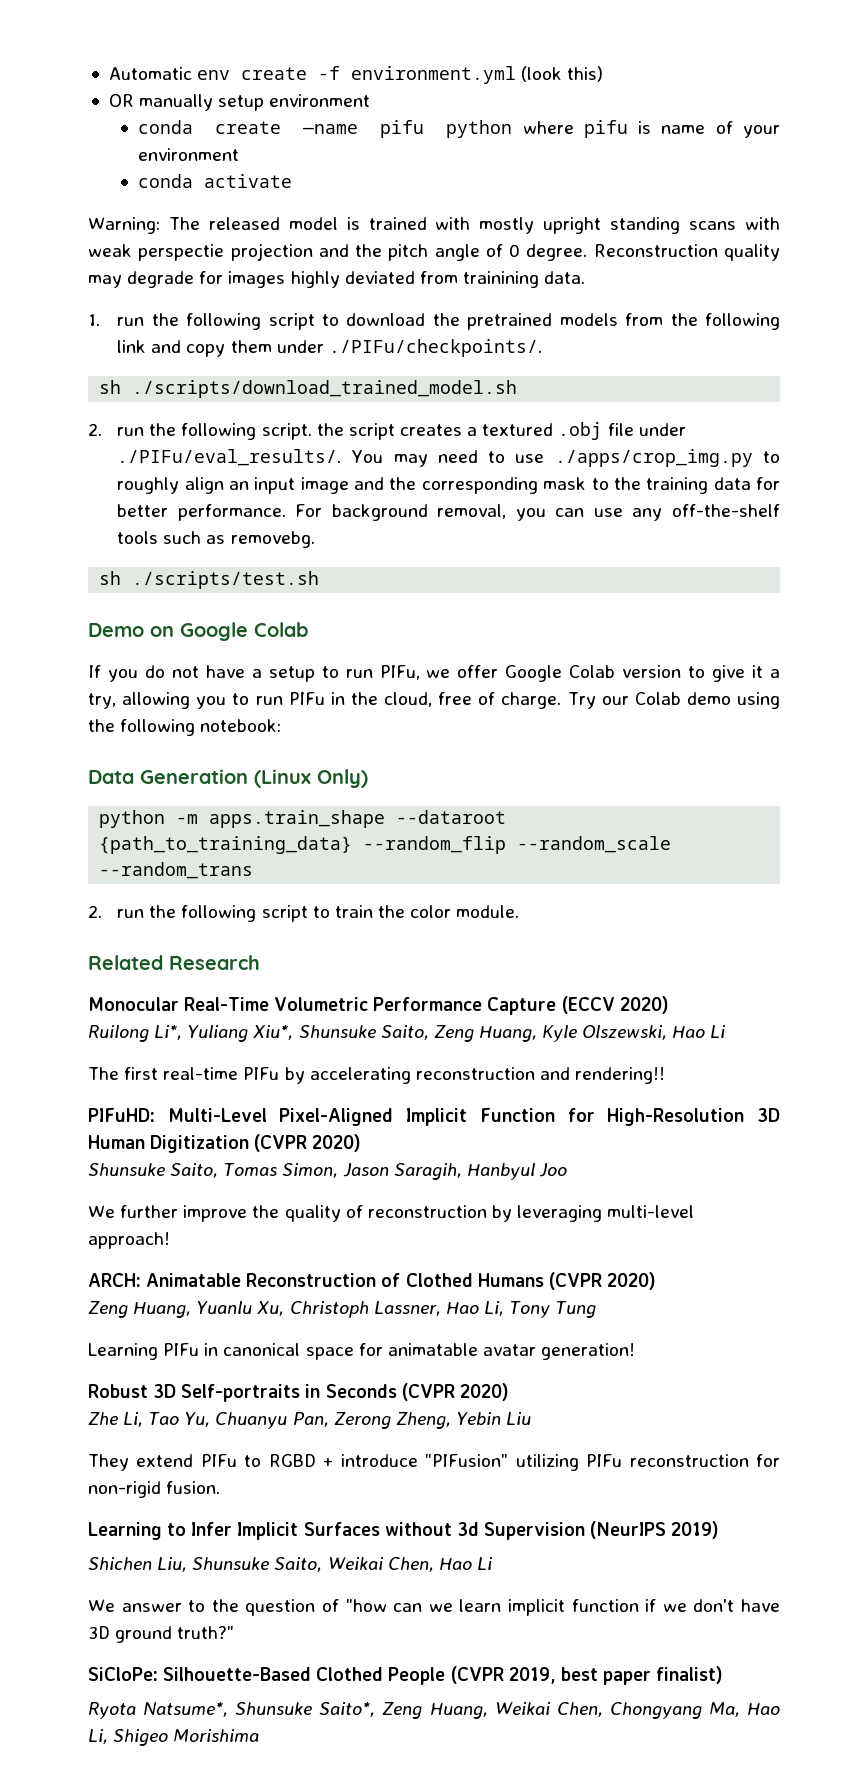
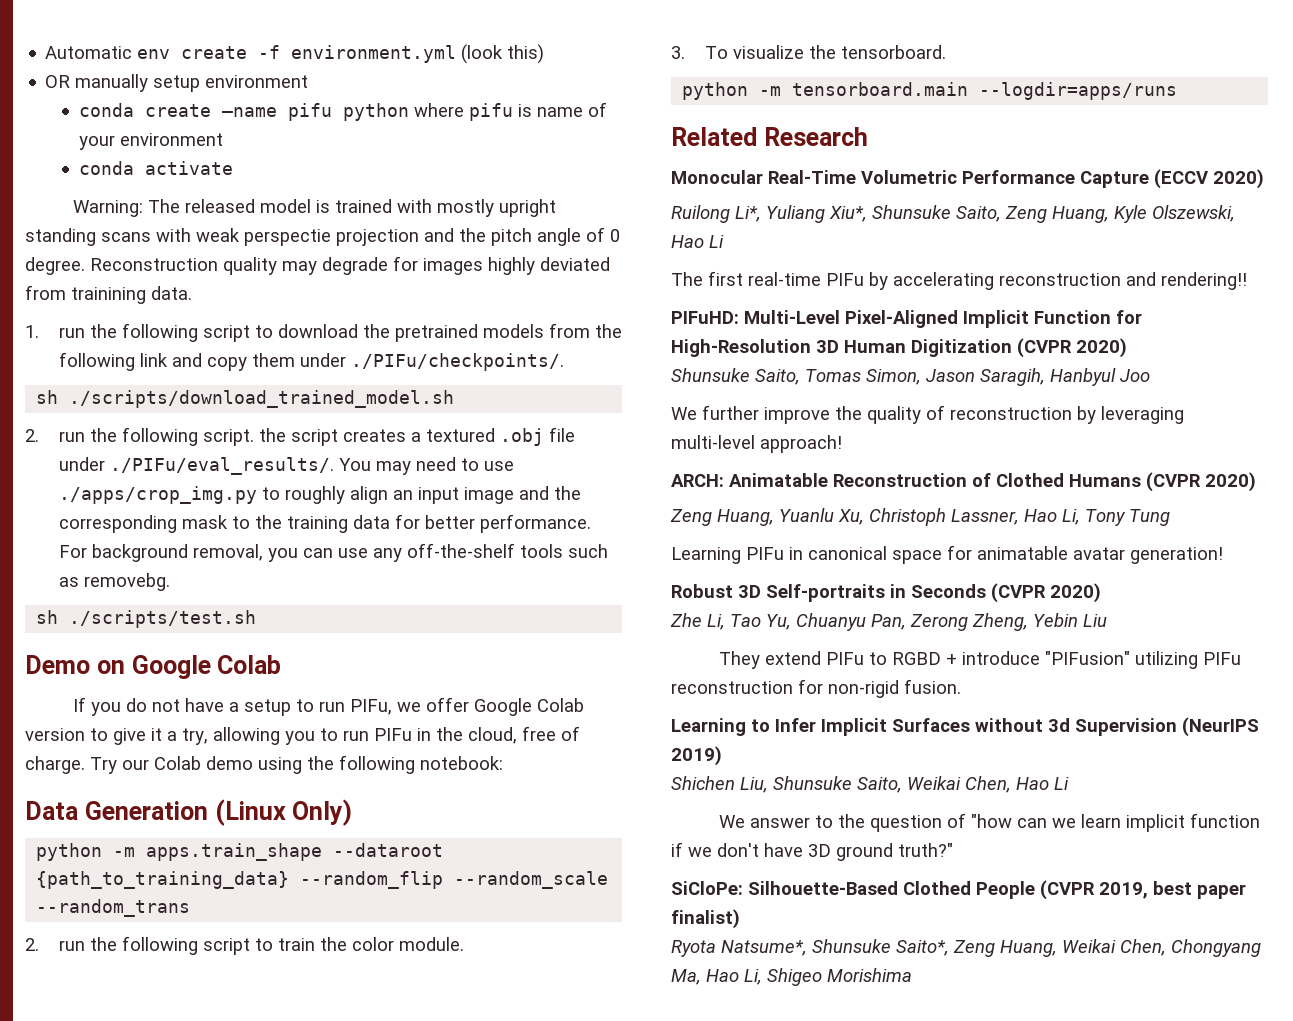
+ 3. To visualize the tensorboard.
+ python -m tensorboard.main --logdir=apps/runs

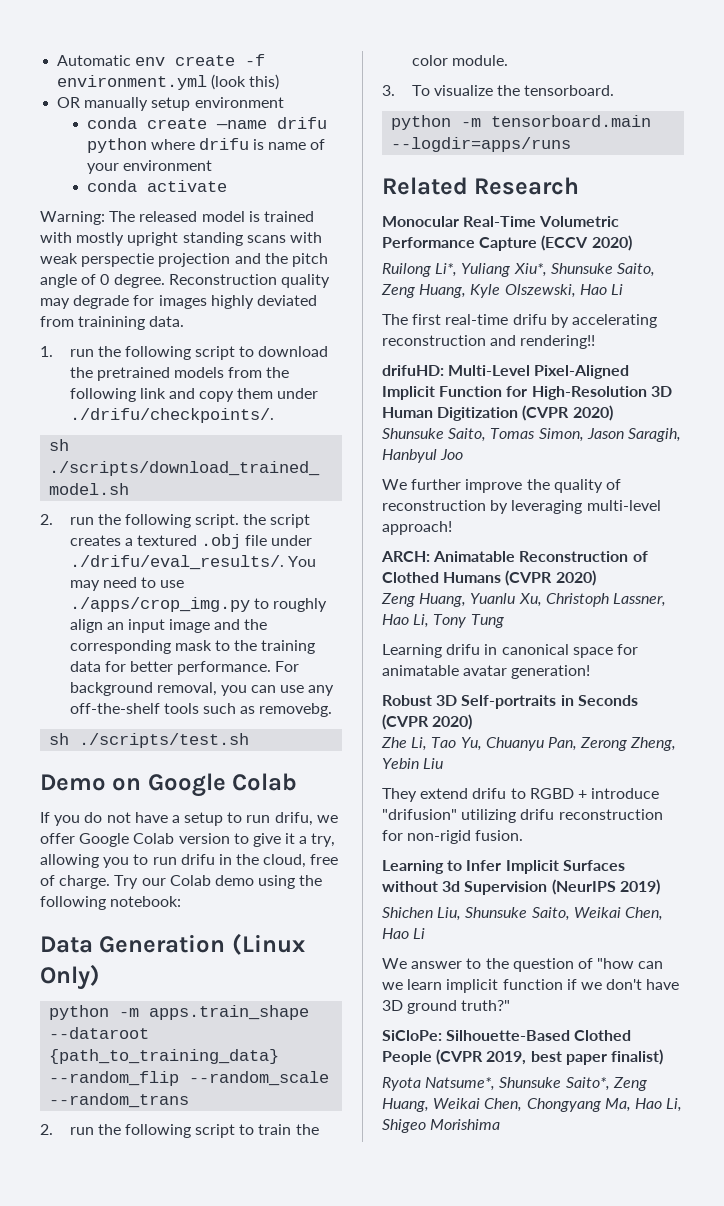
- conda create —name pifu python where pifu is name of your environment
+ conda create —name drifu python where drifu is name of your environment
- 1. run the following script to download the pretrained models from the following link and copy them under ./PIFu/checkpoints/.
+ 1. run the following script to download the pretrained models from the following link and copy them under ./drifu/checkpoints/.
- 2. run the following script. the script creates a textured .obj file under ./PIFu/eval_results/. You may need to use ./apps/crop_img.py to roughly align an input image and the corresponding mask to the training data for better performance.
+ 2. run the following script. the script creates a textured .obj file under ./drifu/eval_results/. You may need to use ./apps/crop_img.py to roughly align an input image and the corresponding mask to the training data for better performance.
- If you do not have a setup to run PIFu, we offer Google Colab version to give it a try, allowing you to run PIFu in the cloud, free of charge.
+ If you do not have a setup to run drifu, we offer Google Colab version to give it a try, allowing you to run drifu in the cloud, free of charge.
- The first real-time PIFu by accelerating reconstruction and rendering!!
+ The first real-time drifu by accelerating reconstruction and rendering!!
- PIFuHD: Multi-Level Pixel-Aligned Implicit Function for High-Resolution 3D Human Digitization (CVPR 2020)
+ drifuHD: Multi-Level Pixel-Aligned Implicit Function for High-Resolution 3D Human Digitization (CVPR 2020)
- Learning PIFu in canonical space for animatable avatar generation!
+ Learning drifu in canonical space for animatable avatar generation!
- They extend PIFu to RGBD + introduce "PIFusion" utilizing PIFu reconstruction for non-rigid fusion.
+ They extend drifu to RGBD + introduce "drifusion" utilizing drifu reconstruction for non-rigid fusion.

